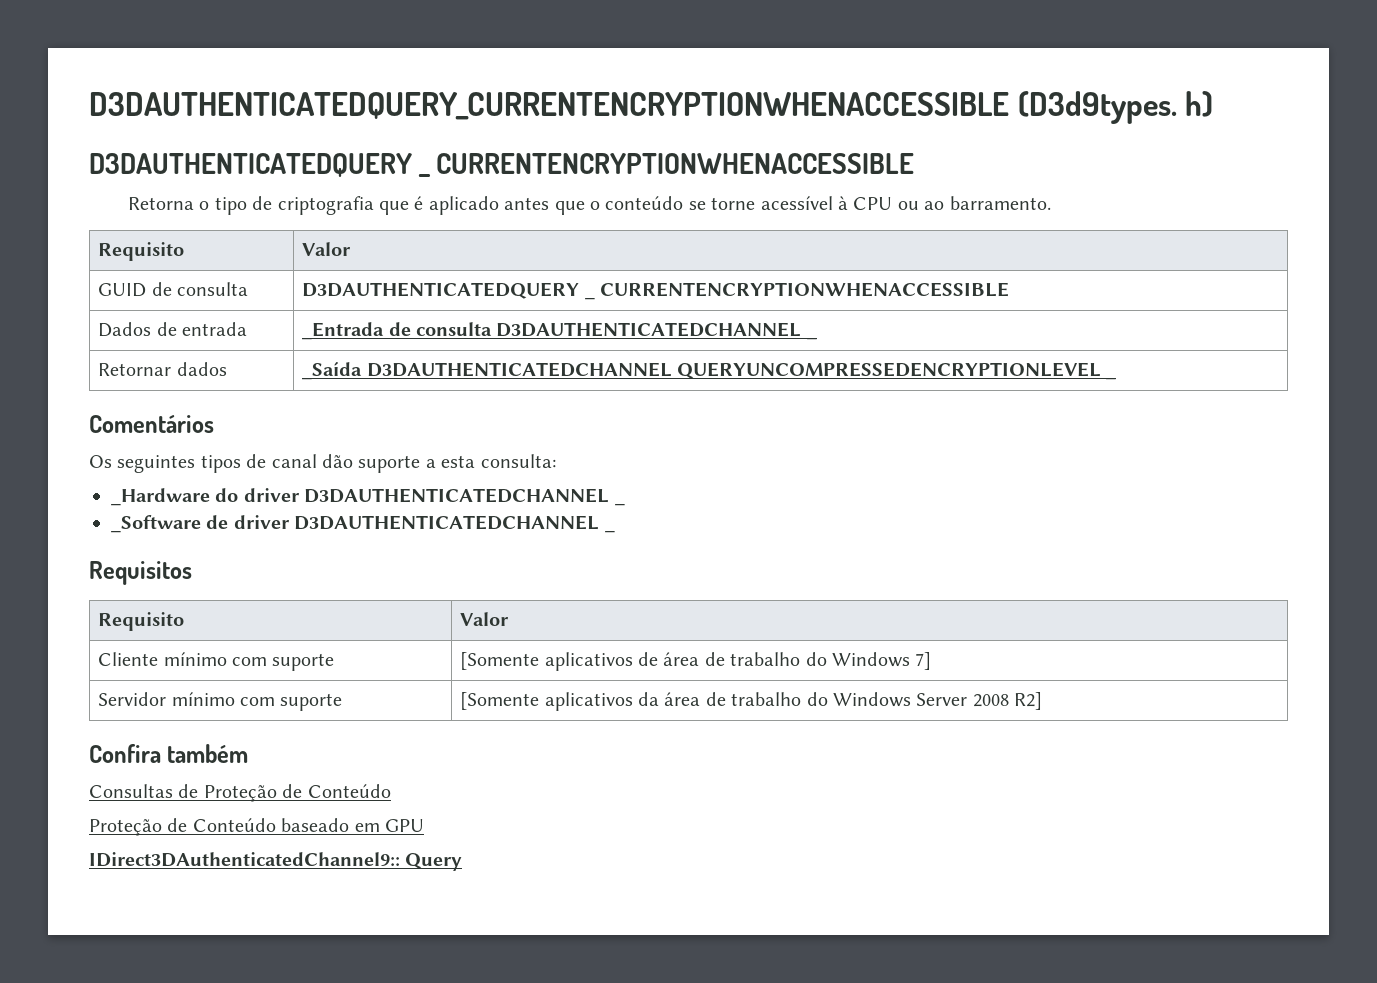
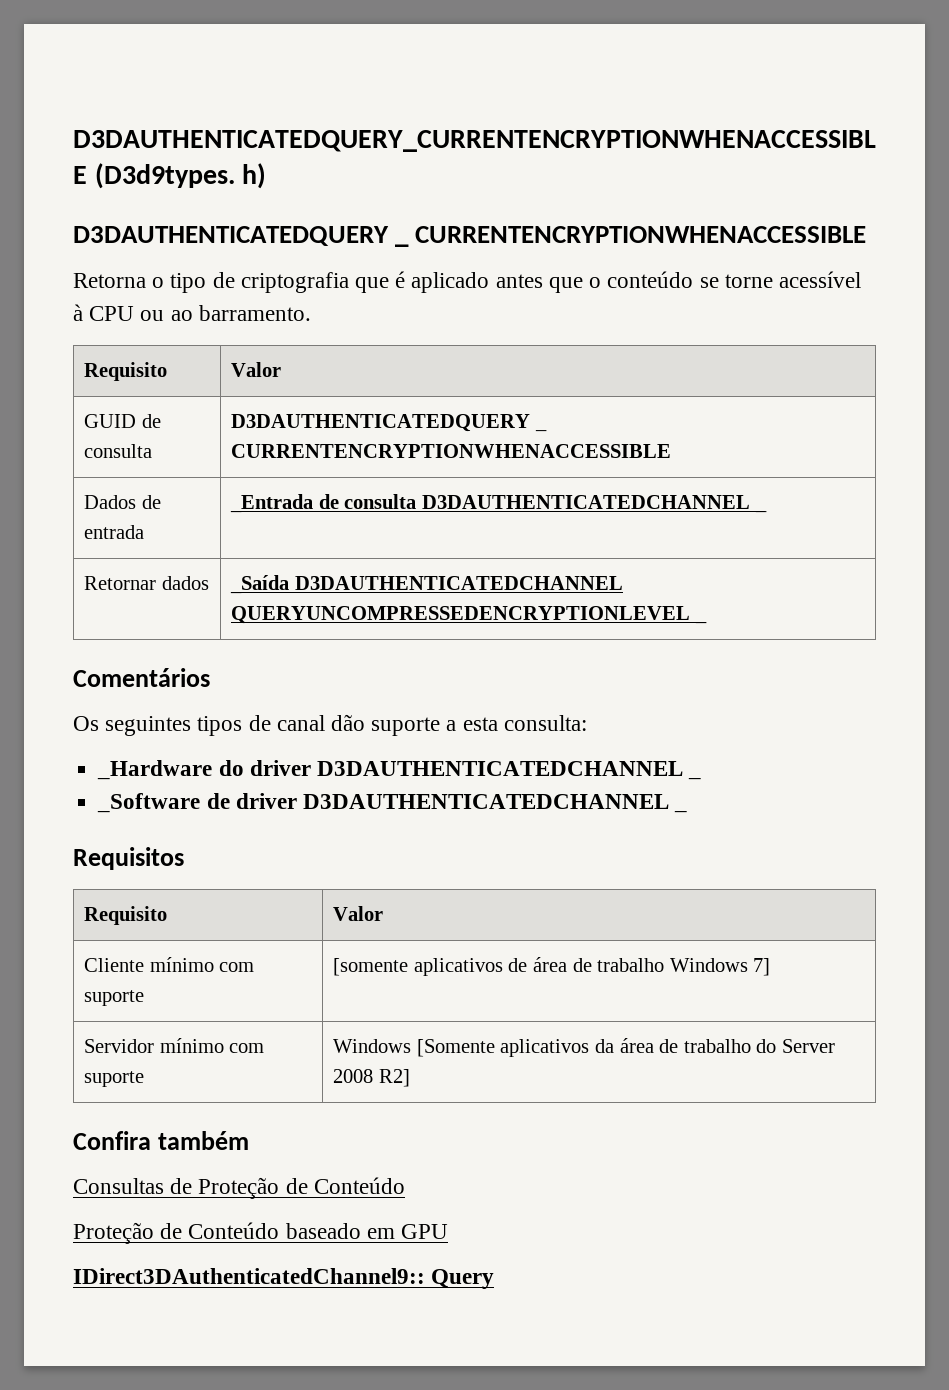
- Cliente mínimo com suporte | [Somente aplicativos de área de trabalho do Windows 7]
+ Cliente mínimo com suporte | [somente aplicativos de área de trabalho Windows 7]
- Servidor mínimo com suporte | [Somente aplicativos da área de trabalho do Windows Server 2008 R2]
+ Servidor mínimo com suporte | Windows [Somente aplicativos da área de trabalho do Server 2008 R2]

